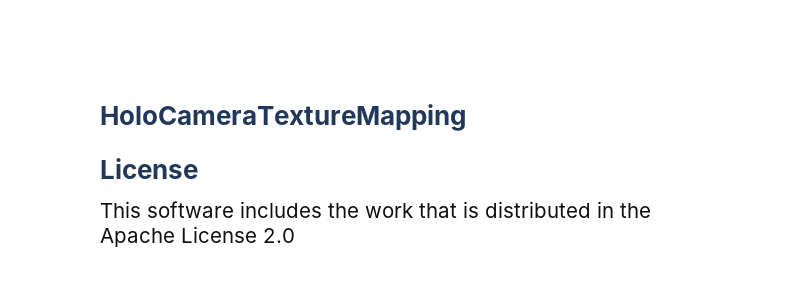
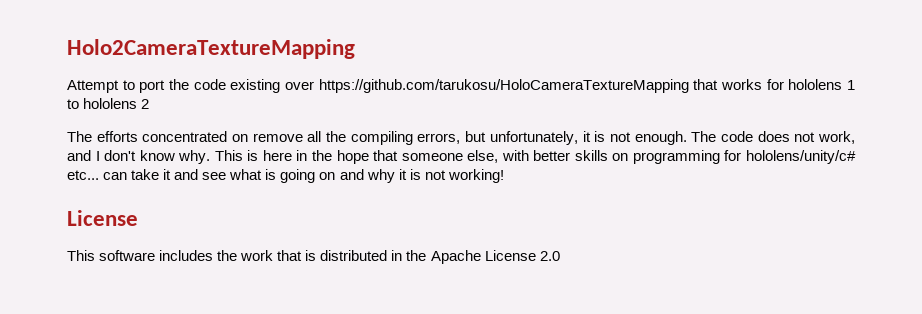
- HoloCameraTextureMapping
+ Holo2CameraTextureMapping
+ Attempt to port the code existing over https://github.com/tarukosu/HoloCameraTextureMapping that works for hololens 1 to hololens 2
+ The efforts concentrated on remove all the compiling errors, but unfortunately, it is not enough. The code does not work, and I don't know why. This is here in the hope that someone else, with better skills on programming for hololens/unity/c# etc... can take it and see what is going on and why it is not working!

